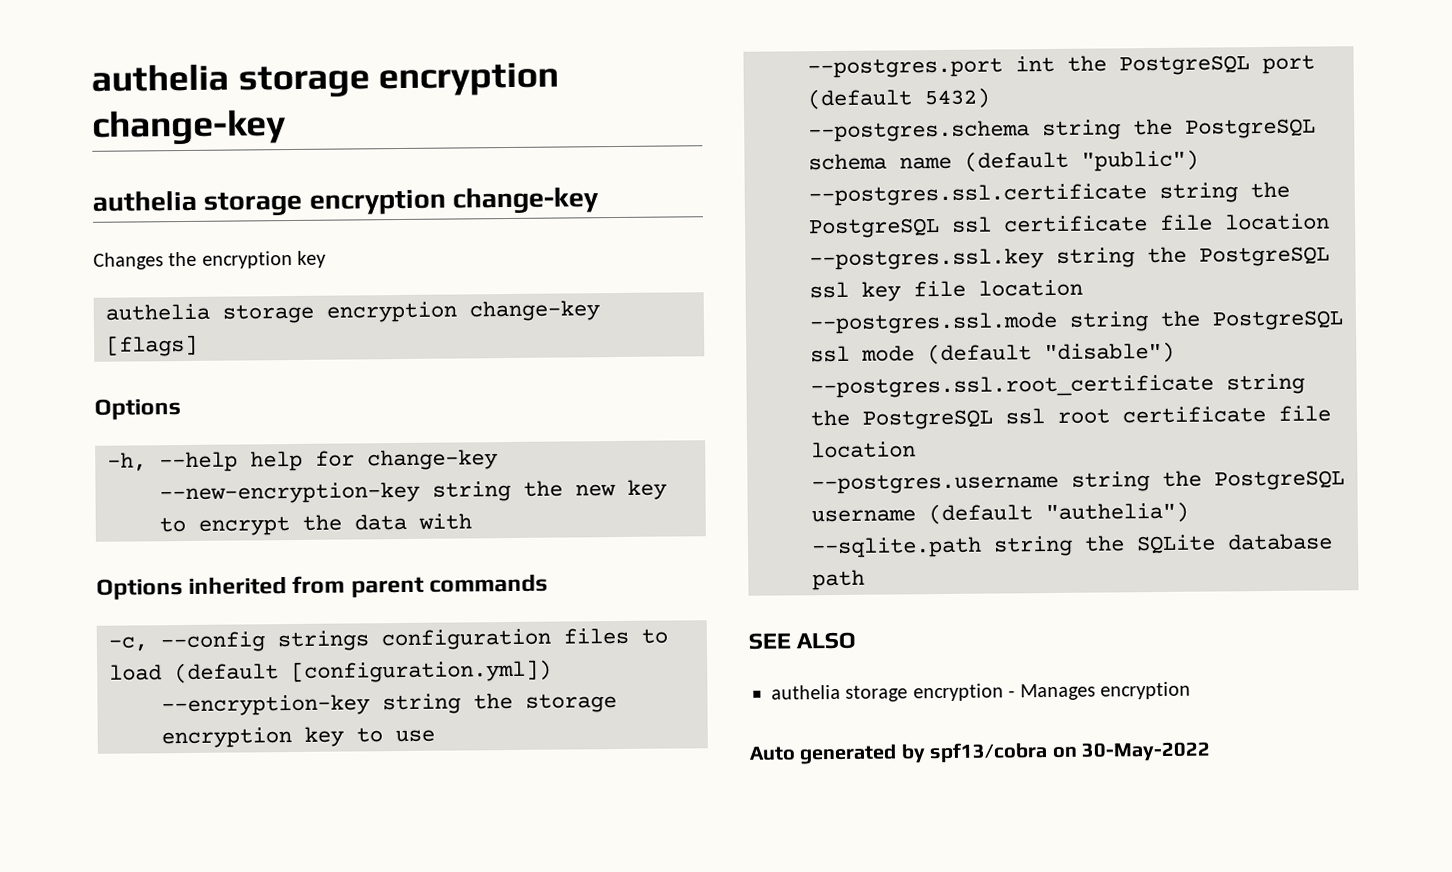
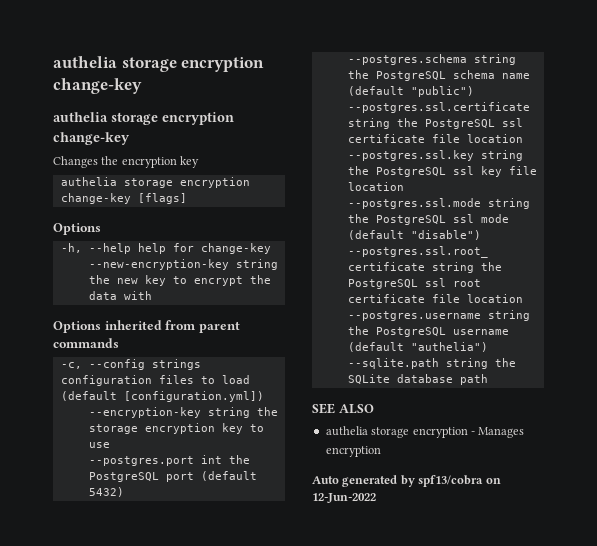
- Auto generated by spf13/cobra on 30-May-2022
+ Auto generated by spf13/cobra on 12-Jun-2022

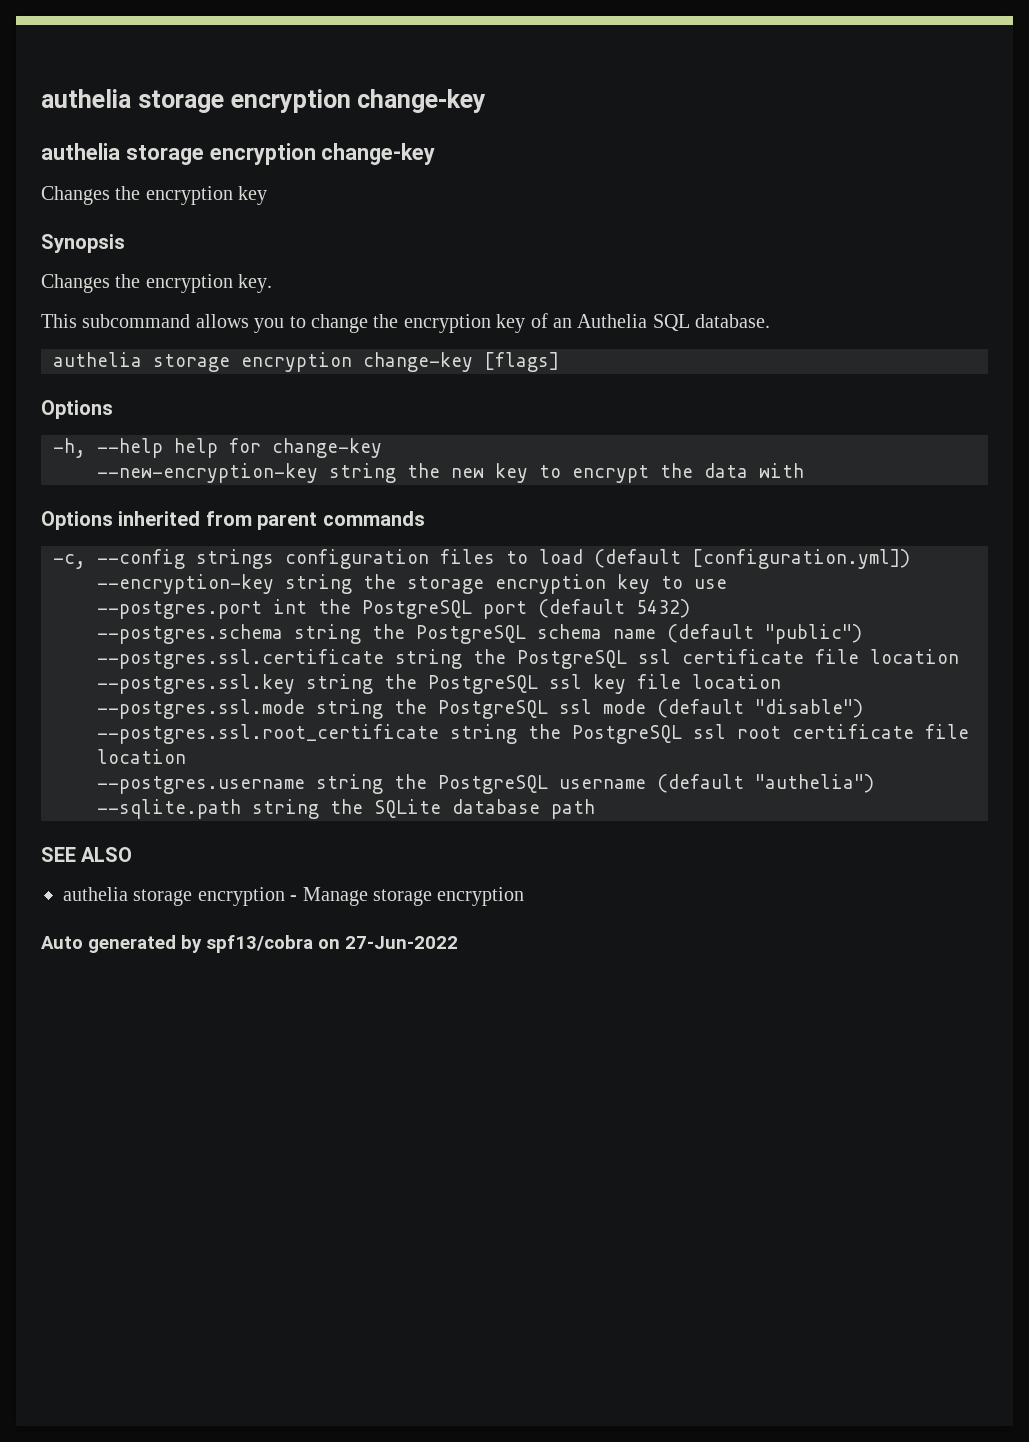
+ Synopsis
+ Changes the encryption key.
+ This subcommand allows you to change the encryption key of an Authelia SQL database.
- authelia storage encryption - Manages encryption
+ authelia storage encryption - Manage storage encryption
- Auto generated by spf13/cobra on 12-Jun-2022
+ Auto generated by spf13/cobra on 27-Jun-2022

